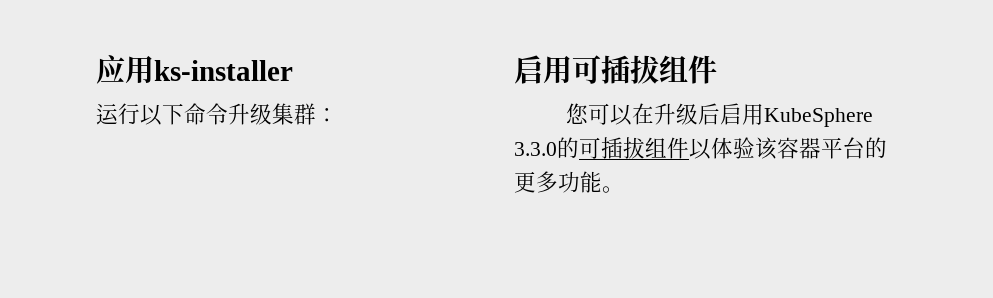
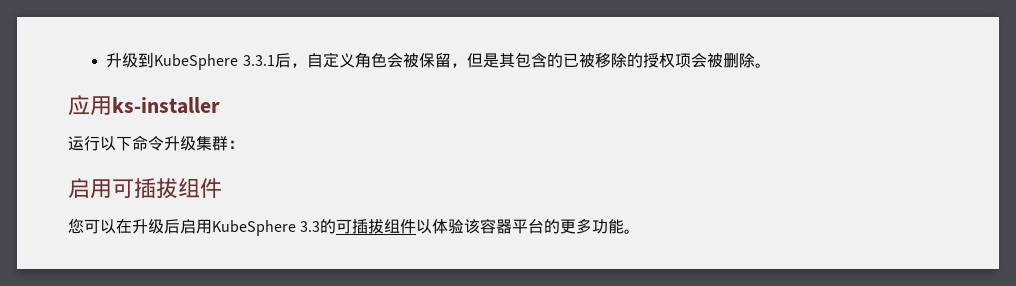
+ 升级到KubeSphere 3.3.1后，自定义角色会被保留，但是其包含的已被移除的授权项会被删除。
- 您可以在升级后启用KubeSphere 3.3.0的可插拔组件以体验该容器平台的更多功能。
+ 您可以在升级后启用KubeSphere 3.3的可插拔组件以体验该容器平台的更多功能。

